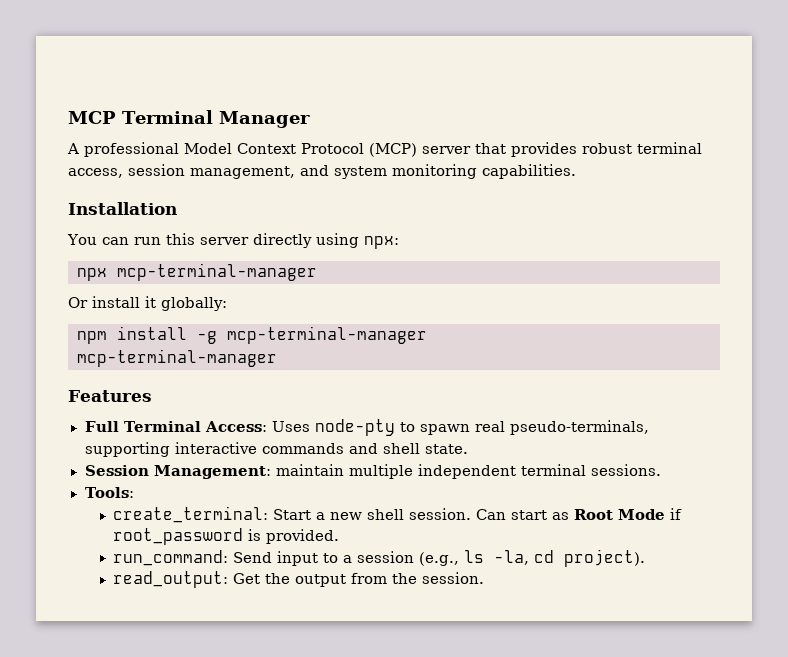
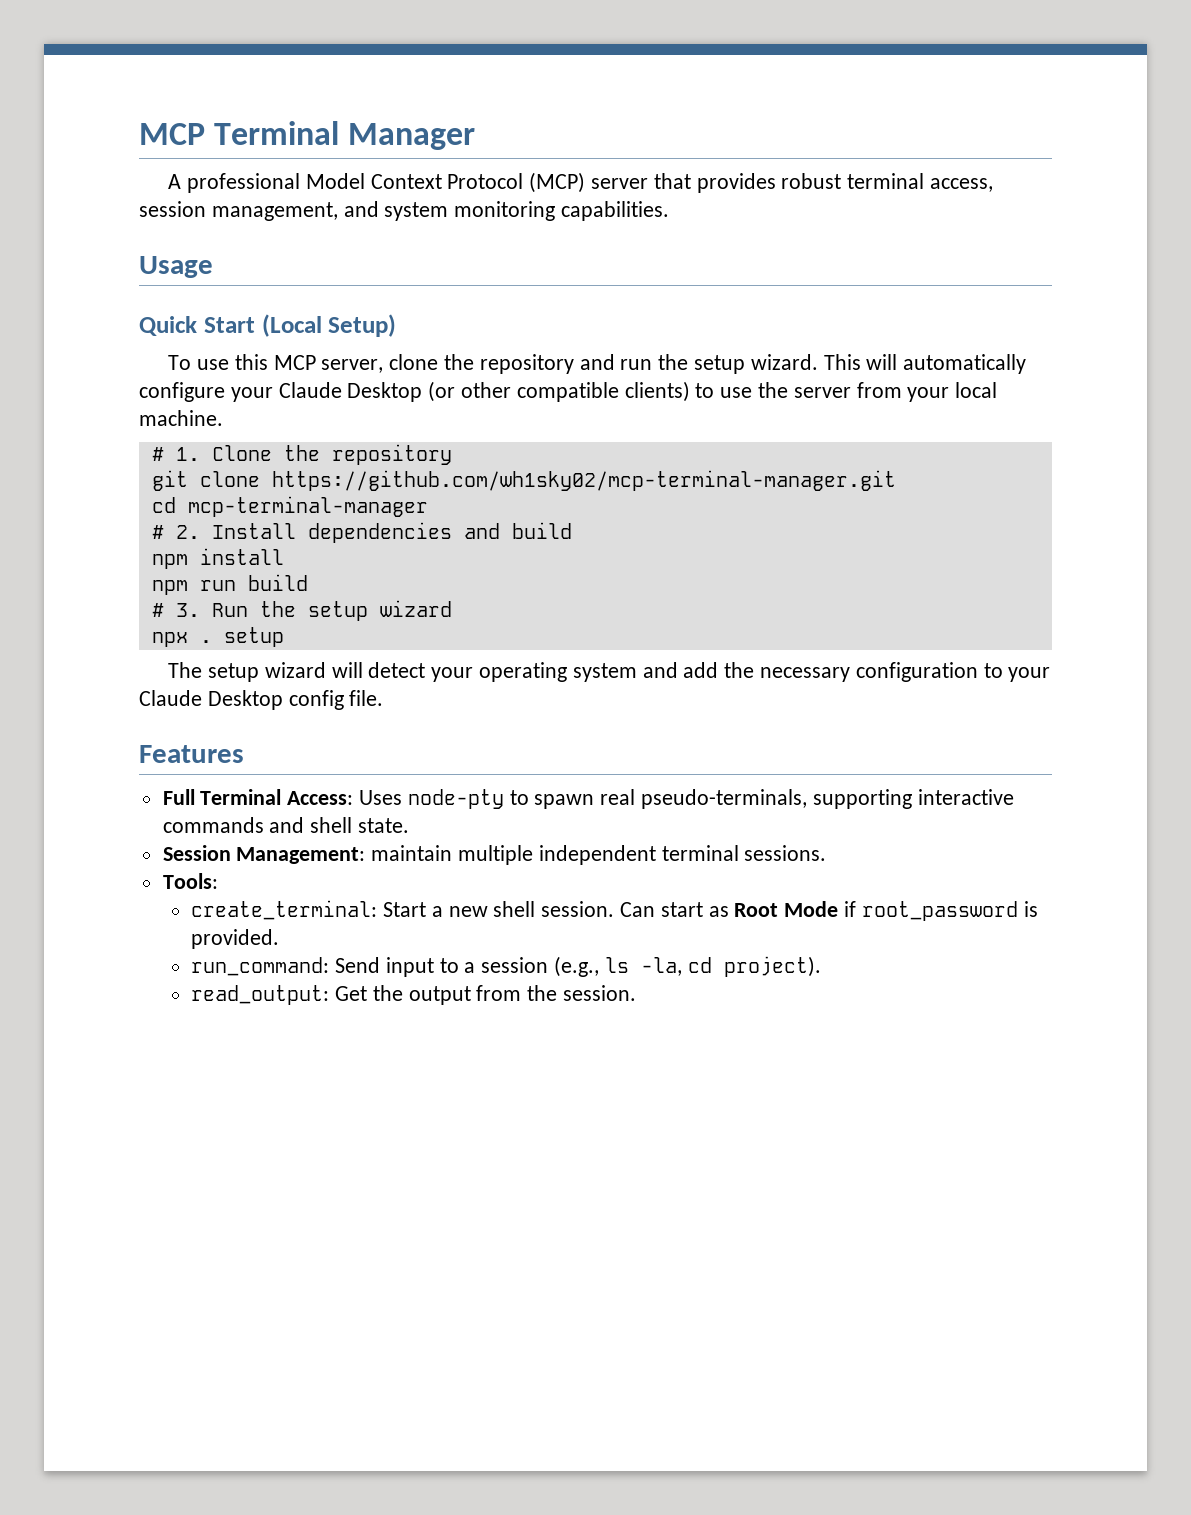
- Installation
- You can run this server directly using npx:
- npx mcp-terminal-manager
- Or install it globally:
- npm install -g mcp-terminal-manager
- mcp-terminal-manager
+ Usage
+ Quick Start (Local Setup)
+ To use this MCP server, clone the repository and run the setup wizard. This will automatically configure your Claude Desktop (or other compatible clients) to use the server from your local machine.
+ # 1. Clone the repository
+ git clone https://github.com/wh1sky02/mcp-terminal-manager.git
+ cd mcp-terminal-manager
+ # 2. Install dependencies and build
+ npm install
+ npm run build
+ # 3. Run the setup wizard
+ npx . setup
+ The setup wizard will detect your operating system and add the necessary configuration to your Claude Desktop config file.

